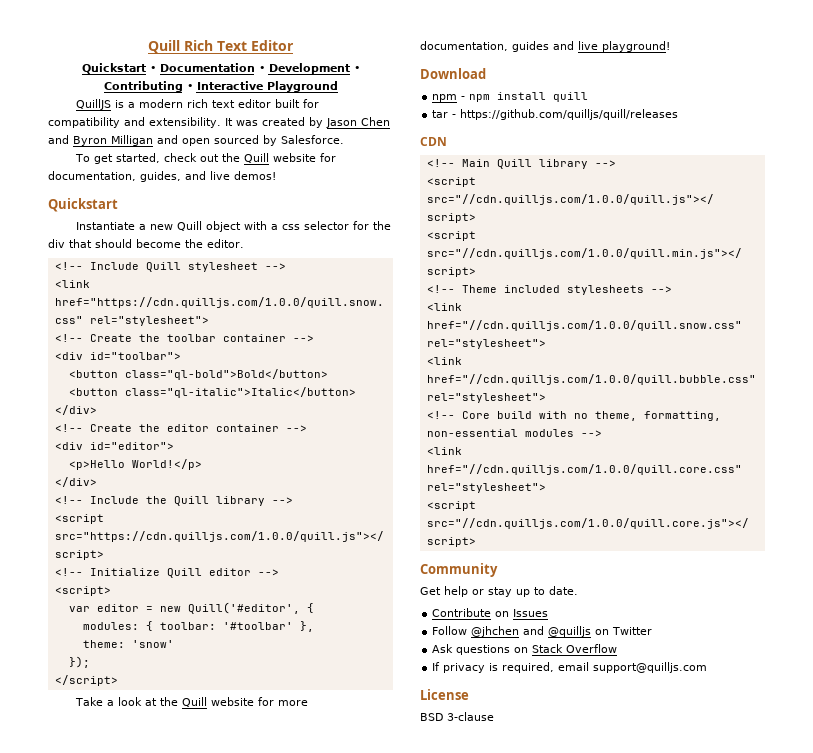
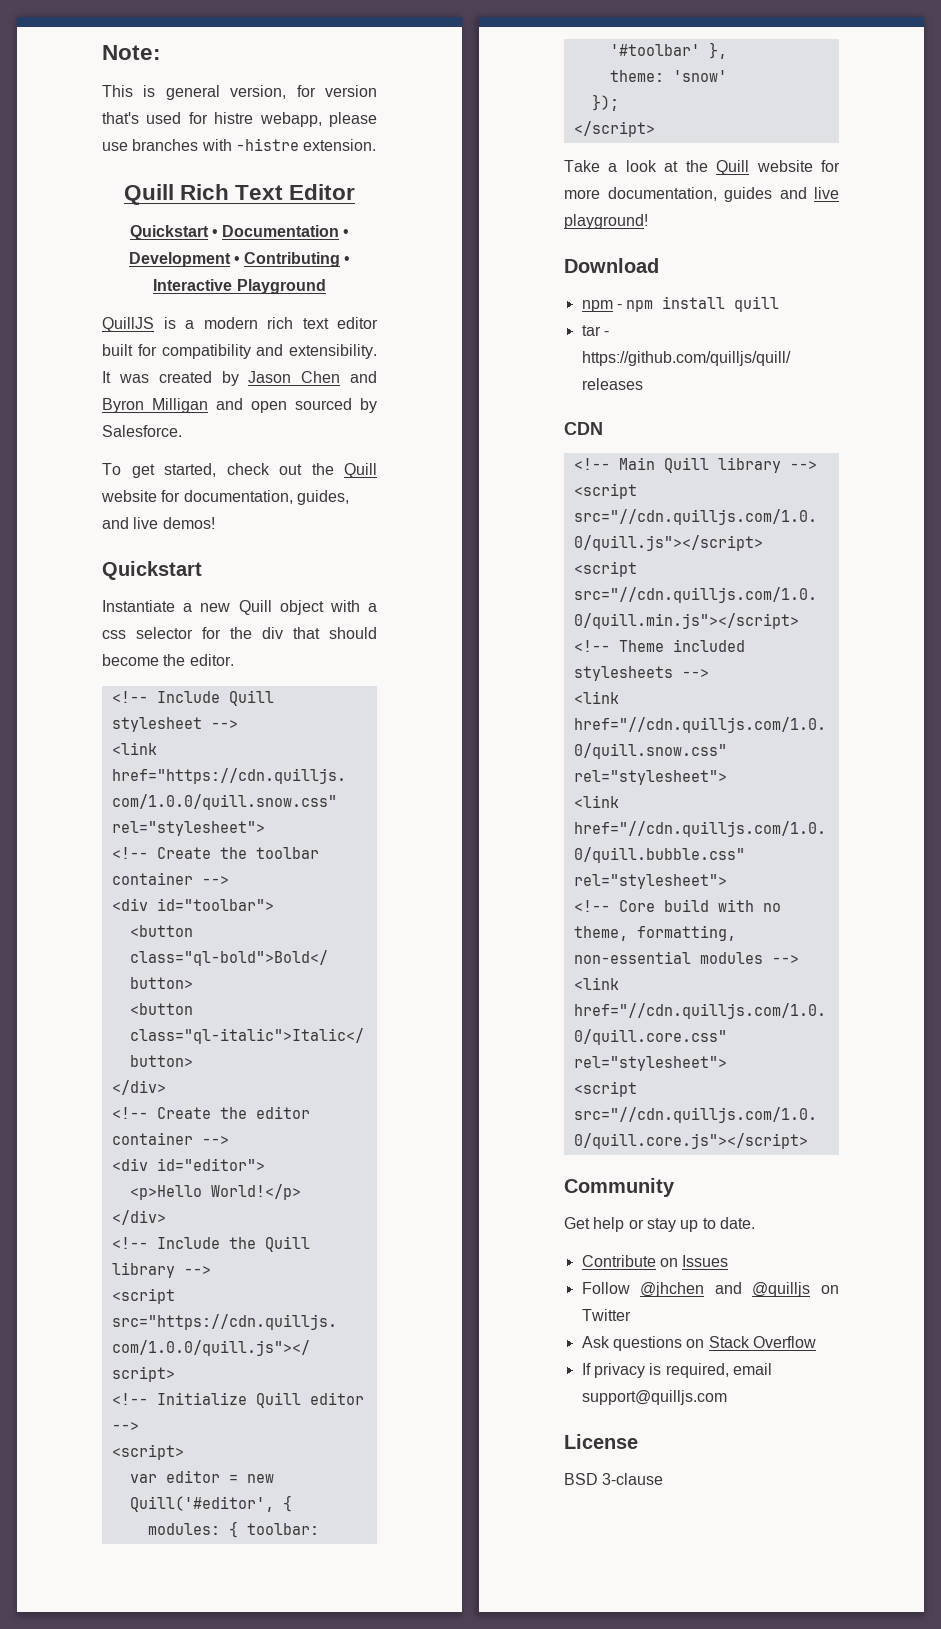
+ Note:
+ This is general version, for version that's used for histre webapp, please use branches with -histre extension.

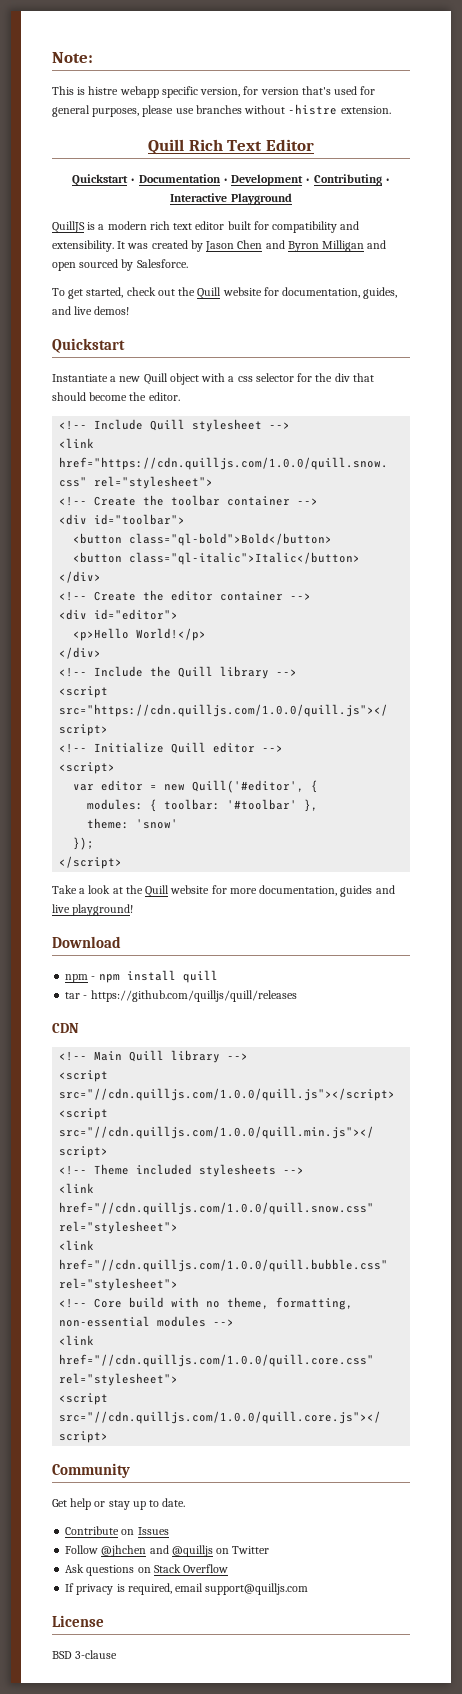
- This is general version, for version that's used for histre webapp, please use branches with -histre extension.
+ This is histre webapp specific version, for version that's used for general purposes, please use branches without -histre extension.

